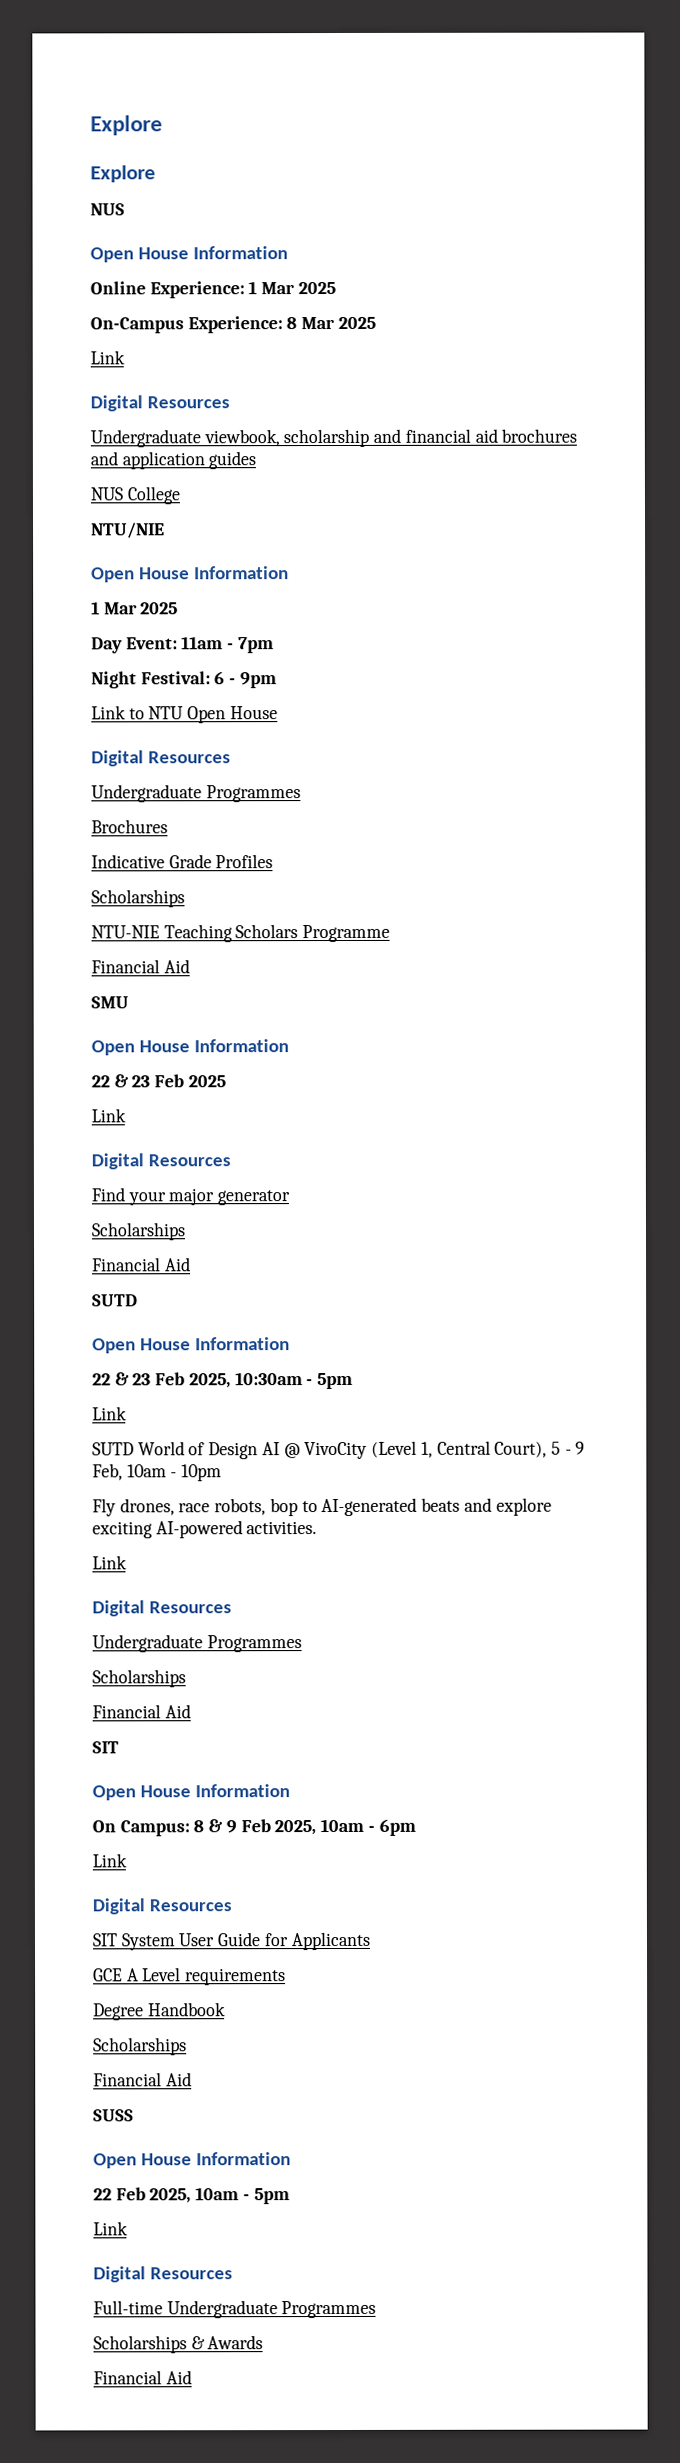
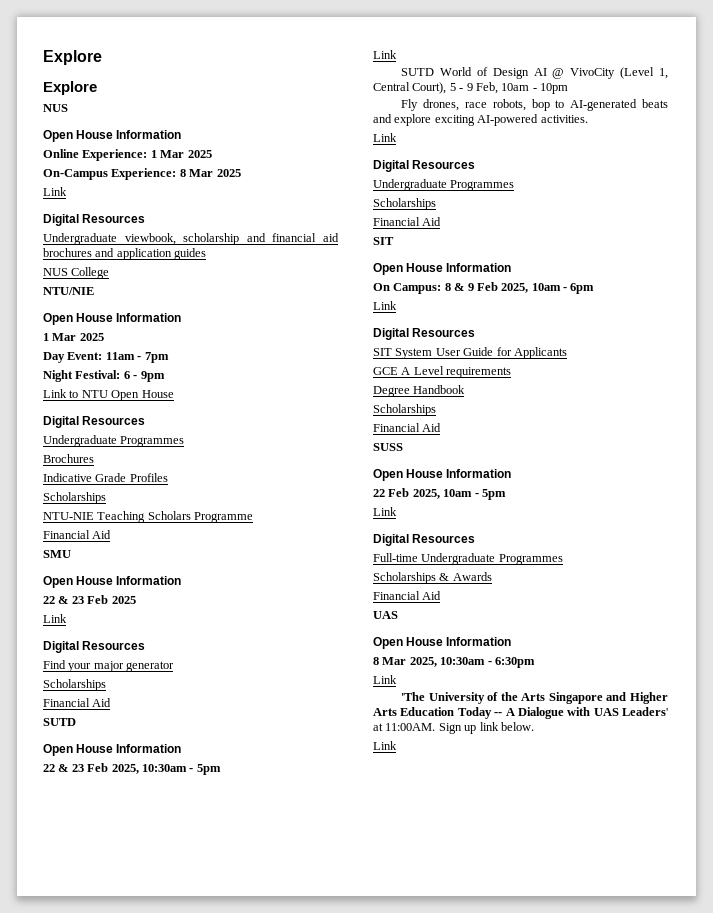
  Scholarships & Awards
  Financial Aid
+ UAS
+ Open House Information
+ 8 Mar 2025, 10:30am - 6:30pm
+ Link
+ 'The University of the Arts Singapore and Higher Arts Education Today -- A Dialogue with UAS Leaders' at 11:00AM. Sign up link below.
+ Link

